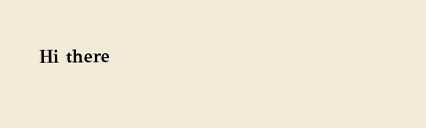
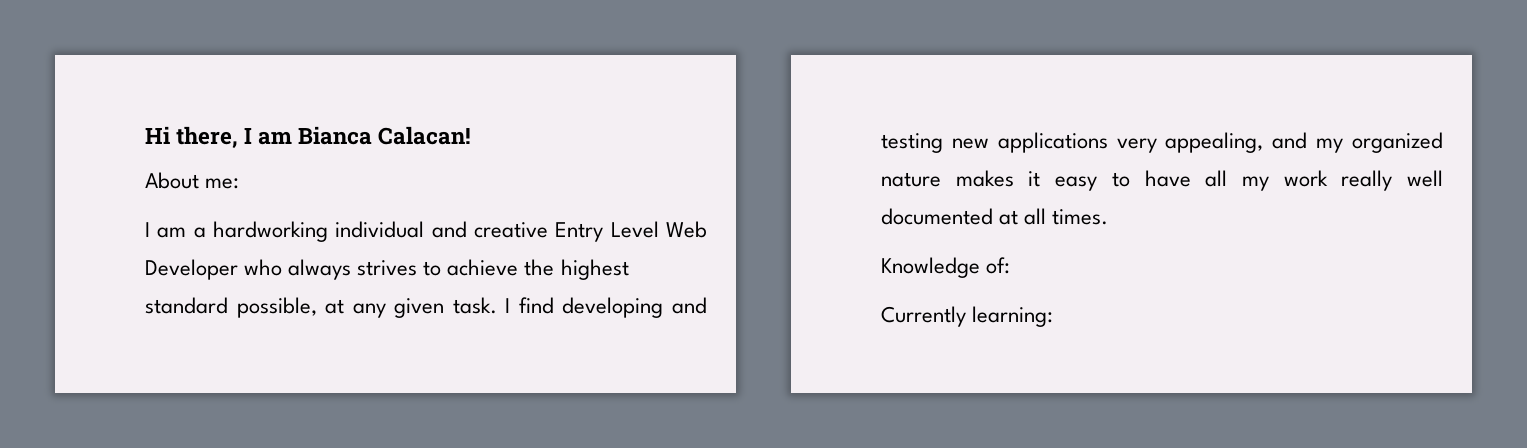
- Hi there
+ Hi there, I am Bianca Calacan!
+ About me:
+ I am a hardworking individual and creative Entry Level Web Developer who always strives to achieve the highest standard possible, at any given task. I find developing and testing new applications very appealing, and my organized nature makes it easy to have all my work really well documented at all times.
+ Knowledge of:
+ Currently learning:

